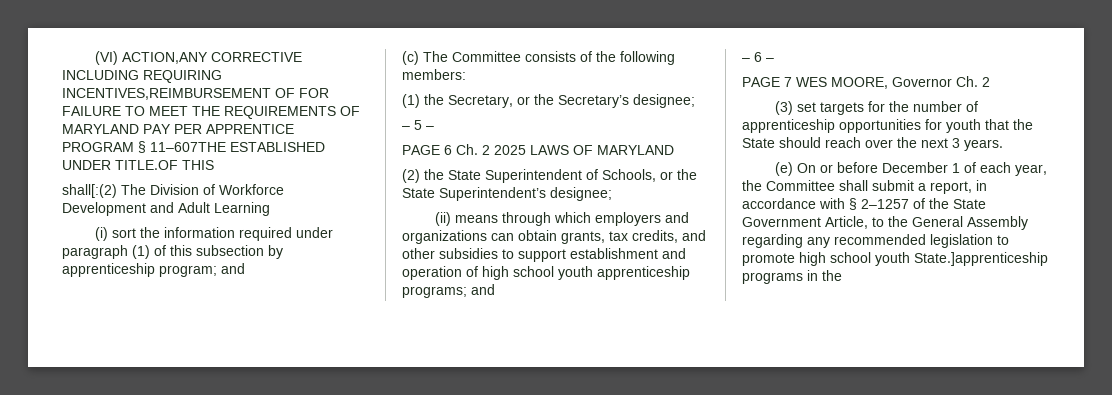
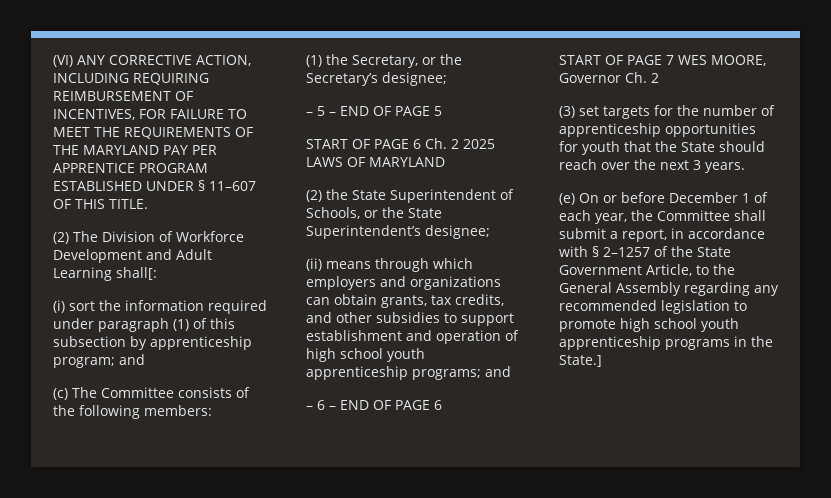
- (VI) ACTION,ANY CORRECTIVE INCLUDING REQUIRING INCENTIVES,REIMBURSEMENT OF FOR FAILURE TO MEET THE REQUIREMENTS OF MARYLAND PAY PER APPRENTICE PROGRAM § 11–607THE ESTABLISHED UNDER TITLE.OF THIS
- shall[:(2) The Division of Workforce Development and Adult Learning
+ (VI) ANY CORRECTIVE ACTION, INCLUDING REQUIRING REIMBURSEMENT OF INCENTIVES, FOR FAILURE TO MEET THE REQUIREMENTS OF THE MARYLAND PAY PER APPRENTICE PROGRAM ESTABLISHED UNDER § 11–607 OF THIS TITLE.
+ (2) The Division of Workforce Development and Adult Learning shall[:
- – 5 –
- PAGE 6 Ch. 2 2025 LAWS OF MARYLAND
+ – 5 – END OF PAGE 5
+ START OF PAGE 6 Ch. 2 2025 LAWS OF MARYLAND
- – 6 –
- PAGE 7 WES MOORE, Governor Ch. 2
+ – 6 – END OF PAGE 6
+ START OF PAGE 7 WES MOORE, Governor Ch. 2
- (e) On or before December 1 of each year, the Committee shall submit a report, in accordance with § 2–1257 of the State Government Article, to the General Assembly regarding any recommended legislation to promote high school youth State.]apprenticeship programs in the
+ (e) On or before December 1 of each year, the Committee shall submit a report, in accordance with § 2–1257 of the State Government Article, to the General Assembly regarding any recommended legislation to promote high school youth apprenticeship programs in the State.]

